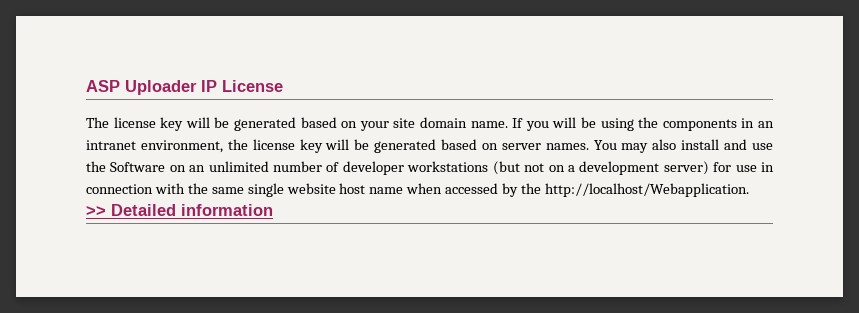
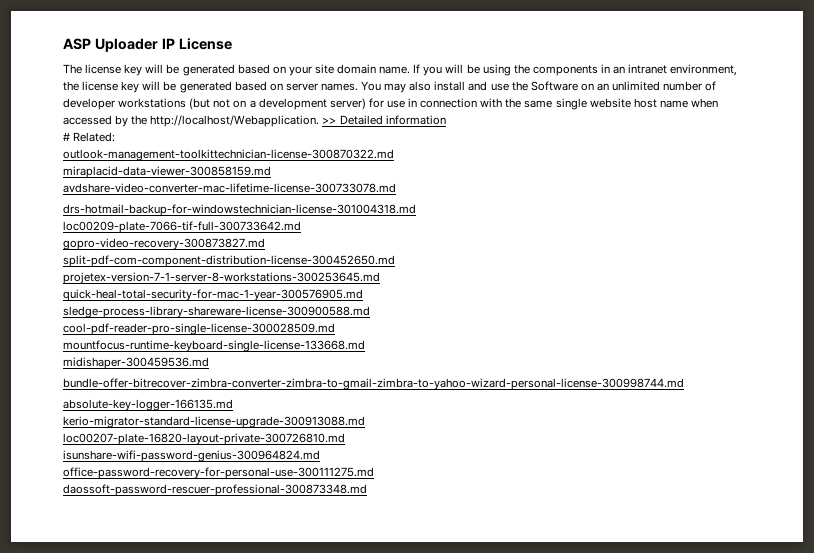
- You may also install and use the Software on an unlimited number of developer workstations (but not on a development server) for use in connection with the same single website host name when accessed by the http://localhost/Webapplication.
- >> Detailed information
+ You may also install and use the Software on an unlimited number of developer workstations (but not on a development server) for use in connection with the same single website host name when accessed by the http://localhost/Webapplication. >> Detailed information
+ # Related:
+ outlook-management-toolkittechnician-license-300870322.md
+ miraplacid-data-viewer-300858159.md
+ avdshare-video-converter-mac-lifetime-license-300733078.md
+ drs-hotmail-backup-for-windowstechnician-license-301004318.md
+ loc00209-plate-7066-tif-full-300733642.md
+ gopro-video-recovery-300873827.md
+ split-pdf-com-component-distribution-license-300452650.md
+ projetex-version-7-1-server-8-workstations-300253645.md
+ quick-heal-total-security-for-mac-1-year-300576905.md
+ sledge-process-library-shareware-license-300900588.md
+ cool-pdf-reader-pro-single-license-300028509.md
+ mountfocus-runtime-keyboard-single-license-133668.md
+ midishaper-300459536.md
+ bundle-offer-bitrecover-zimbra-converter-zimbra-to-gmail-zimbra-to-yahoo-wizard-personal-license-300998744.md
+ absolute-key-logger-166135.md
+ kerio-migrator-standard-license-upgrade-300913088.md
+ loc00207-plate-16820-layout-private-300726810.md
+ isunshare-wifi-password-genius-300964824.md
+ office-password-recovery-for-personal-use-300111275.md
+ daossoft-password-rescuer-professional-300873348.md

